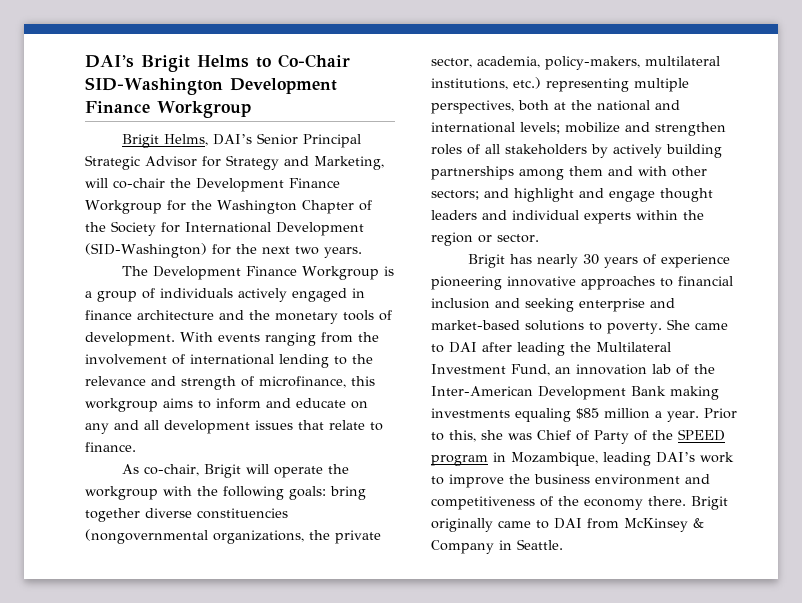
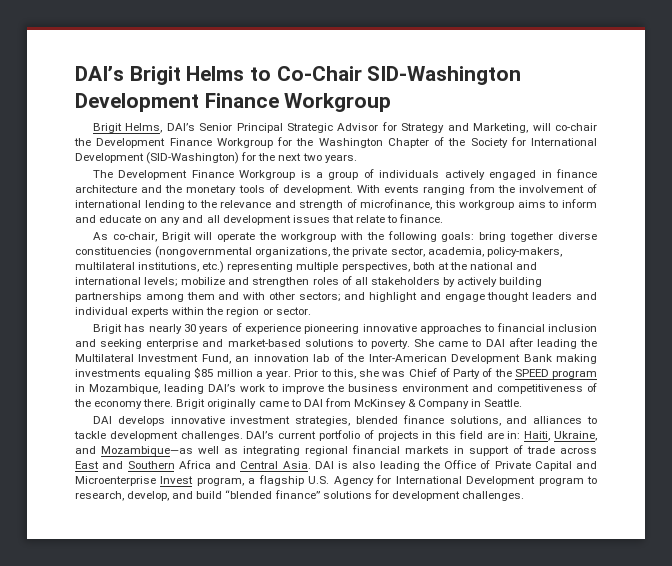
+ DAI develops innovative investment strategies, blended finance solutions, and alliances to tackle development challenges. DAI’s current portfolio of projects in this field are in: Haiti, Ukraine, and Mozambique—as well as integrating regional financial markets in support of trade across East and Southern Africa and Central Asia. DAI is also leading the Office of Private Capital and Microenterprise Invest program, a flagship U.S. Agency for International Development program to research, develop, and build “blended finance” solutions for development challenges.

